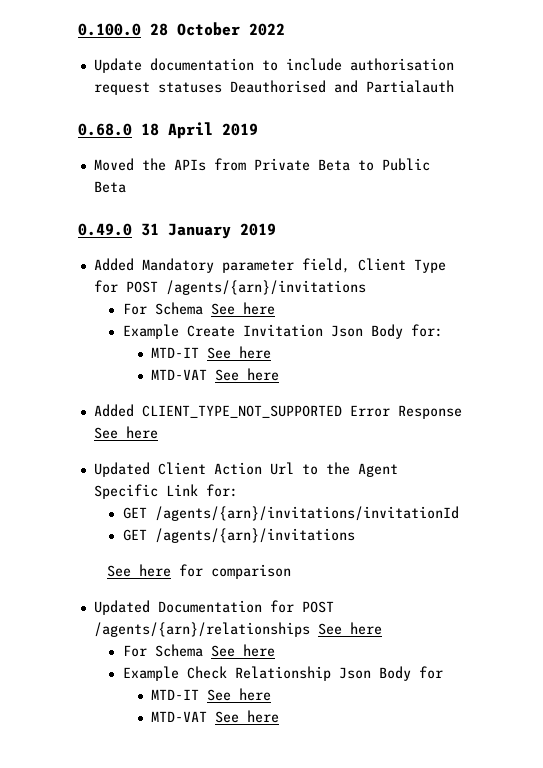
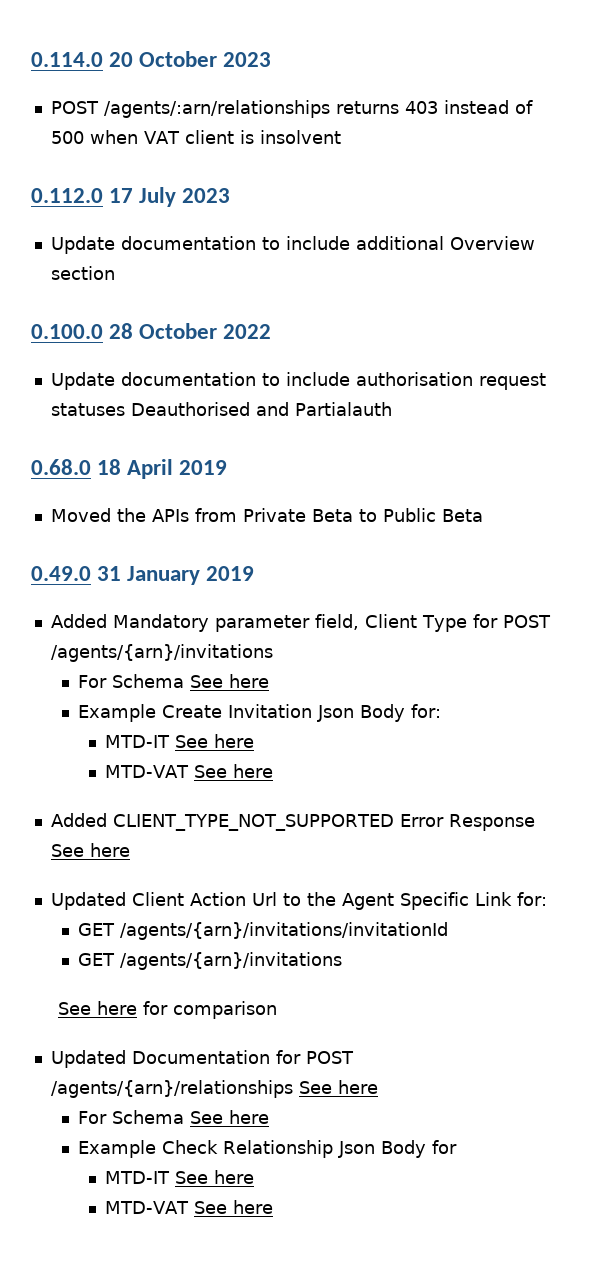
+ 0.114.0 20 October 2023
+ POST /agents/:arn/relationships returns 403 instead of 500 when VAT client is insolvent
+ 0.112.0 17 July 2023
+ Update documentation to include additional Overview section

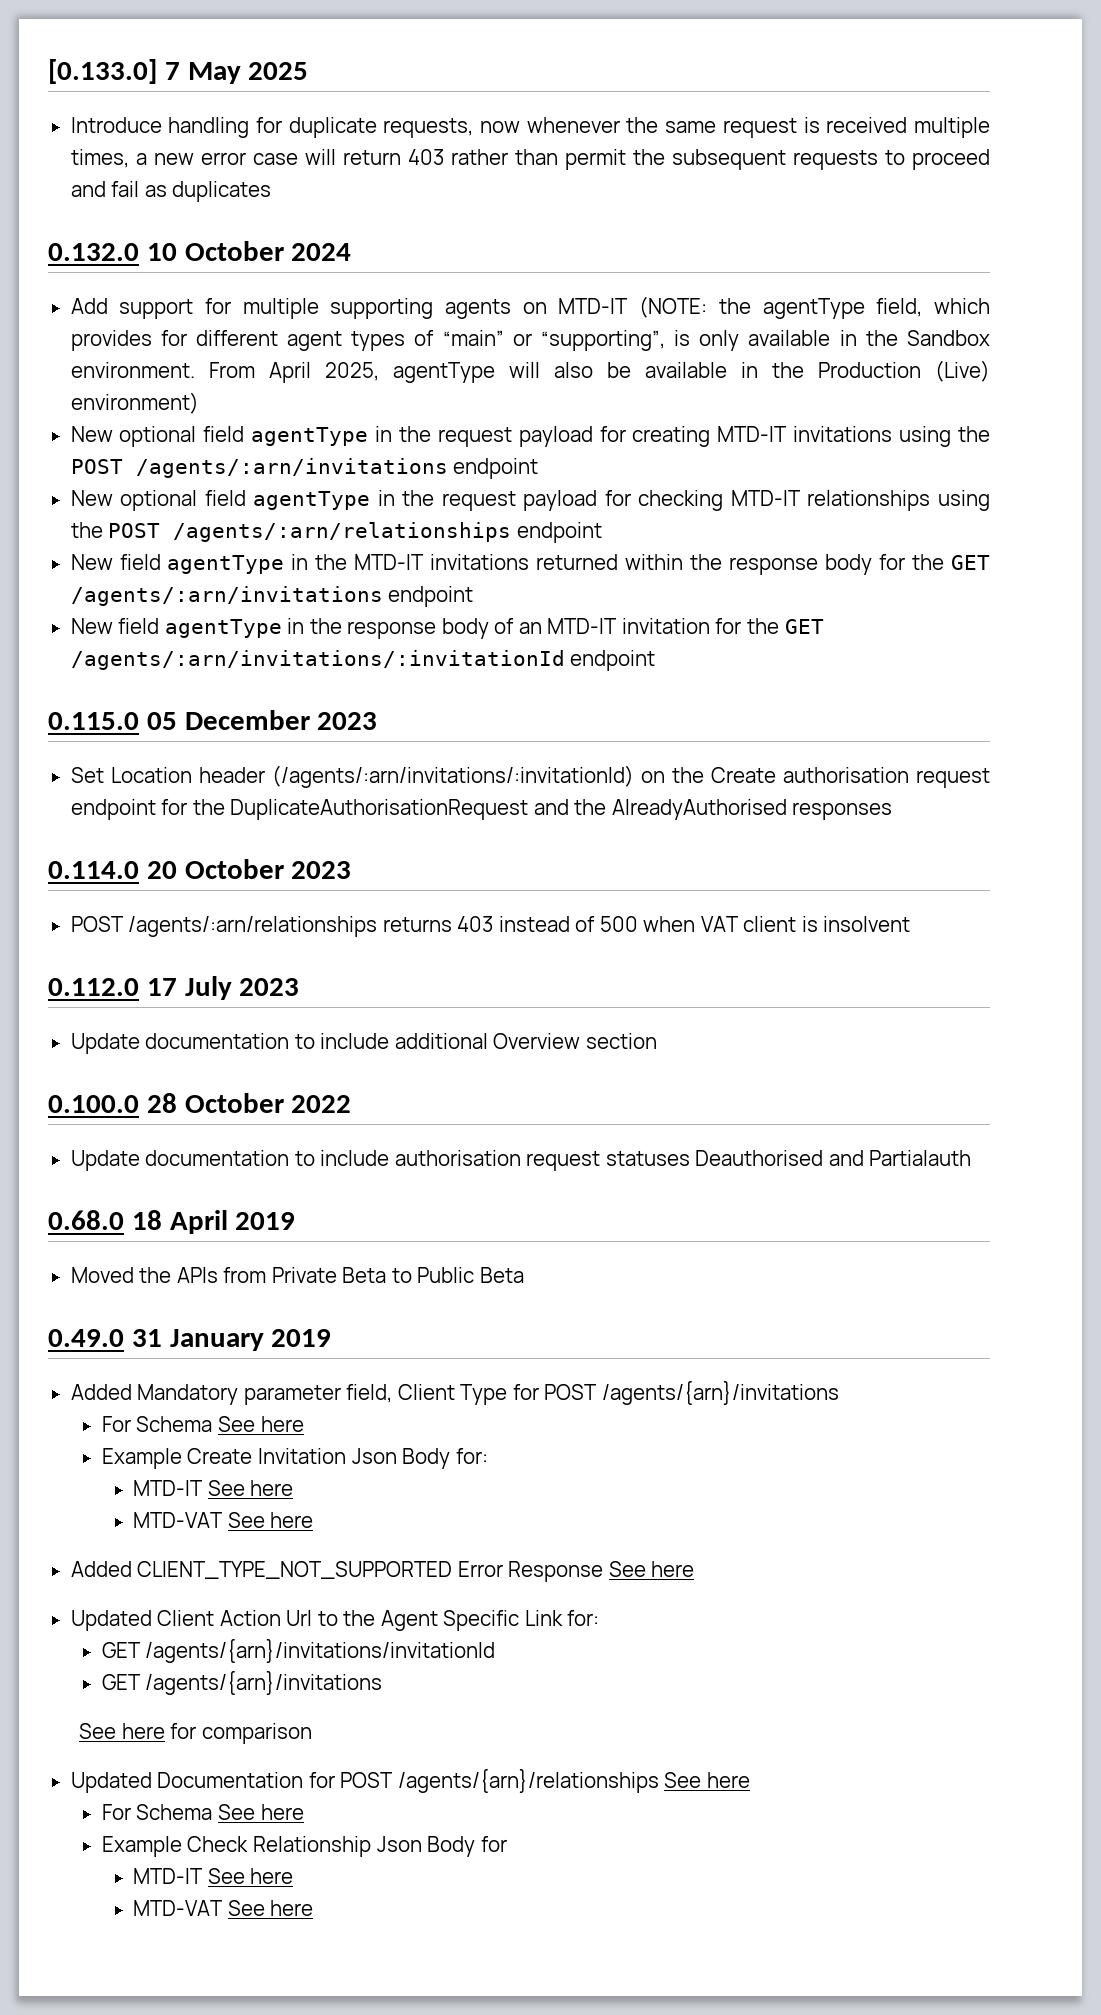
+ [0.133.0] 7 May 2025
+ Introduce handling for duplicate requests, now whenever the same request is received multiple times, a new error case will return 403 rather than permit the subsequent requests to proceed and fail as duplicates
+ 0.132.0 10 October 2024
+ Add support for multiple supporting agents on MTD-IT (NOTE: the agentType field, which provides for different agent types of “main” or “supporting”, is only available in the Sandbox environment. From April 2025, agentType will also be available in the Production (Live) environment)
+ New optional field agentType in the request payload for creating MTD-IT invitations using the POST /agents/:arn/invitations endpoint
+ New optional field agentType in the request payload for checking MTD-IT relationships using the POST /agents/:arn/relationships endpoint
+ New field agentType in the MTD-IT invitations returned within the response body for the GET /agents/:arn/invitations endpoint
+ New field agentType in the response body of an MTD-IT invitation for the GET /agents/:arn/invitations/:invitationId endpoint
+ 0.115.0 05 December 2023
+ Set Location header (/agents/:arn/invitations/:invitationId) on the Create authorisation request endpoint for the DuplicateAuthorisationRequest and the AlreadyAuthorised responses

